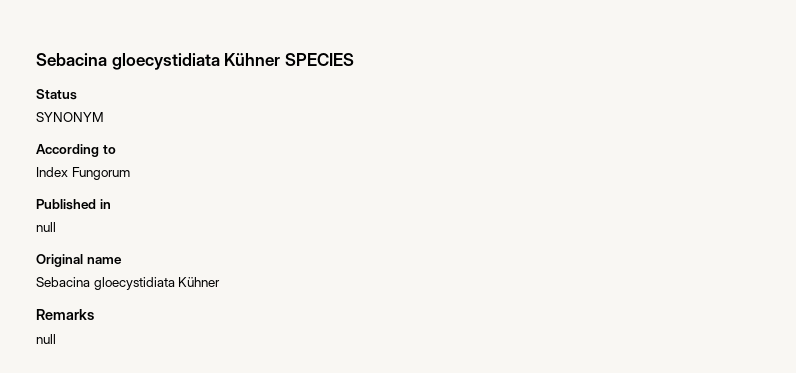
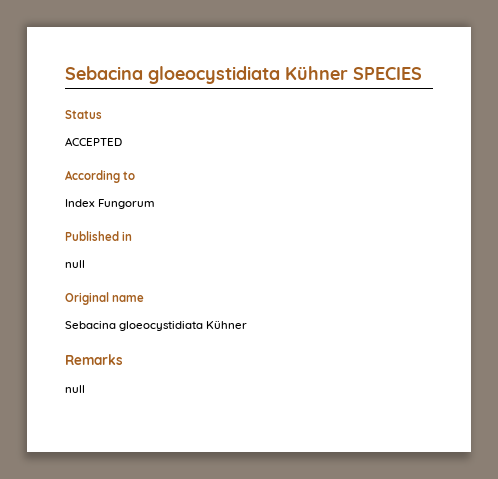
- Sebacina gloecystidiata Kühner SPECIES
+ Sebacina gloeocystidiata Kühner SPECIES
- SYNONYM
+ ACCEPTED
  Original name
- Sebacina gloecystidiata Kühner
+ Sebacina gloeocystidiata Kühner

